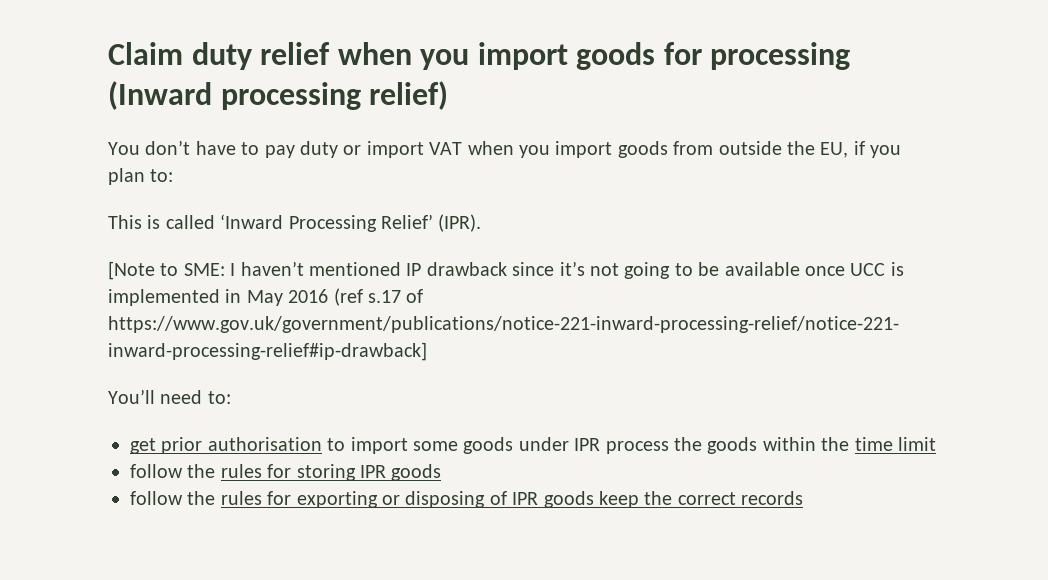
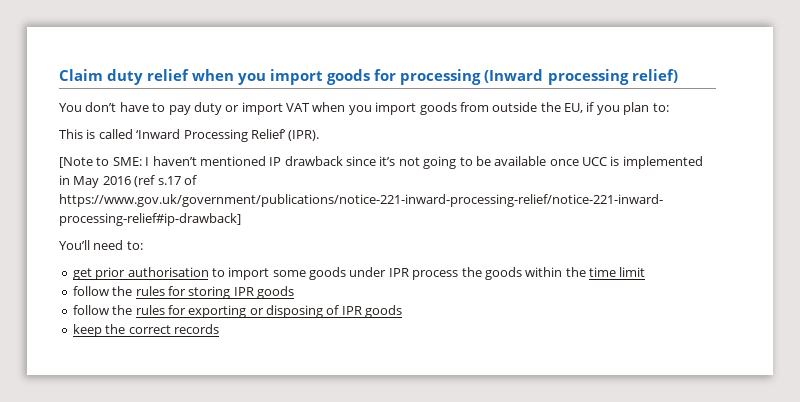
- follow the rules for exporting or disposing of IPR goods keep the correct records
+ follow the rules for exporting or disposing of IPR goods
+ keep the correct records

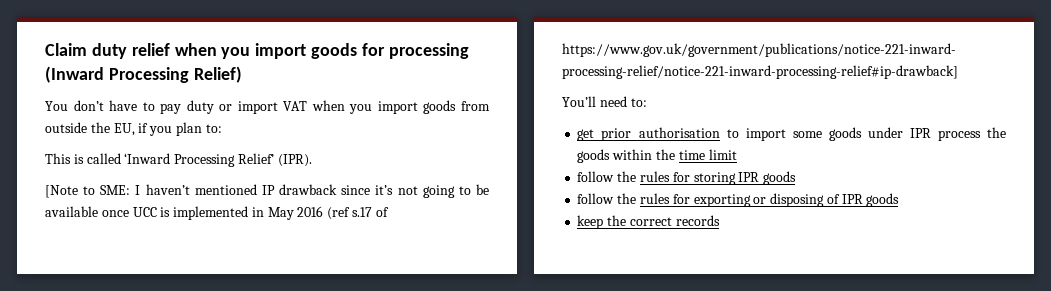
- Claim duty relief when you import goods for processing (Inward processing relief)
+ Claim duty relief when you import goods for processing (Inward Processing Relief)

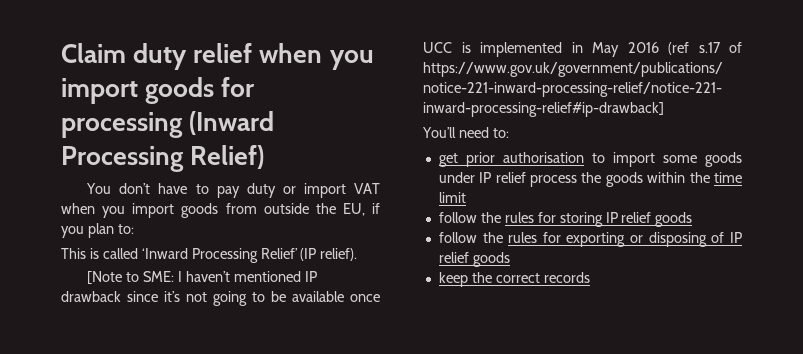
- This is called ‘Inward Processing Relief’ (IPR).
+ This is called ‘Inward Processing Relief’ (IP relief).
- get prior authorisation to import some goods under IPR process the goods within the time limit
+ get prior authorisation to import some goods under IP relief process the goods within the time limit
- follow the rules for storing IPR goods
+ follow the rules for storing IP relief goods
- follow the rules for exporting or disposing of IPR goods
+ follow the rules for exporting or disposing of IP relief goods

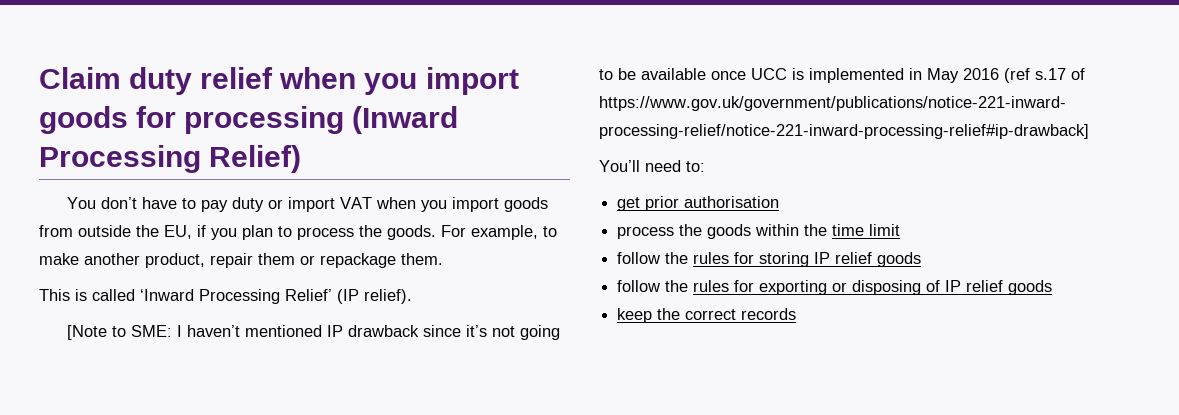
- You don’t have to pay duty or import VAT when you import goods from outside the EU, if you plan to:
+ You don’t have to pay duty or import VAT when you import goods from outside the EU, if you plan to process the goods. For example, to make another product, repair them or repackage them.
- get prior authorisation to import some goods under IP relief process the goods within the time limit
+ get prior authorisation
+ process the goods within the time limit

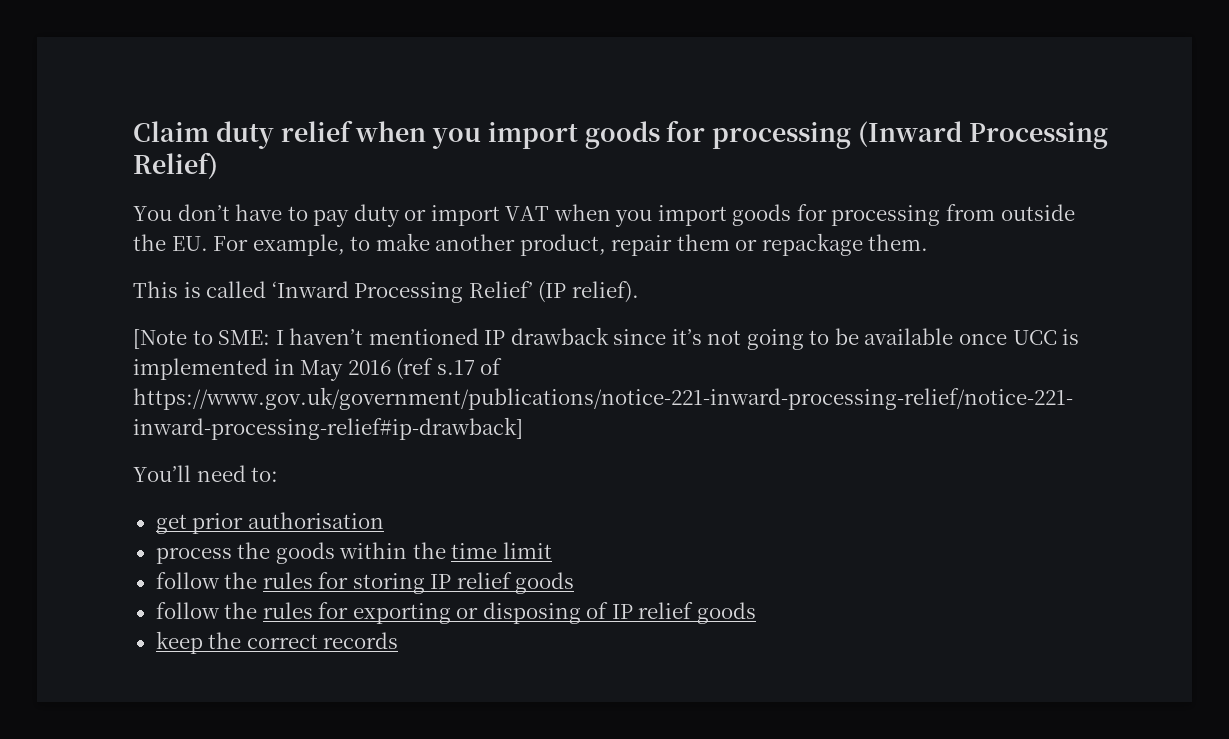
- You don’t have to pay duty or import VAT when you import goods from outside the EU, if you plan to process the goods. For example, to make another product, repair them or repackage them.
+ You don’t have to pay duty or import VAT when you import goods for processing from outside the EU. For example, to make another product, repair them or repackage them.

